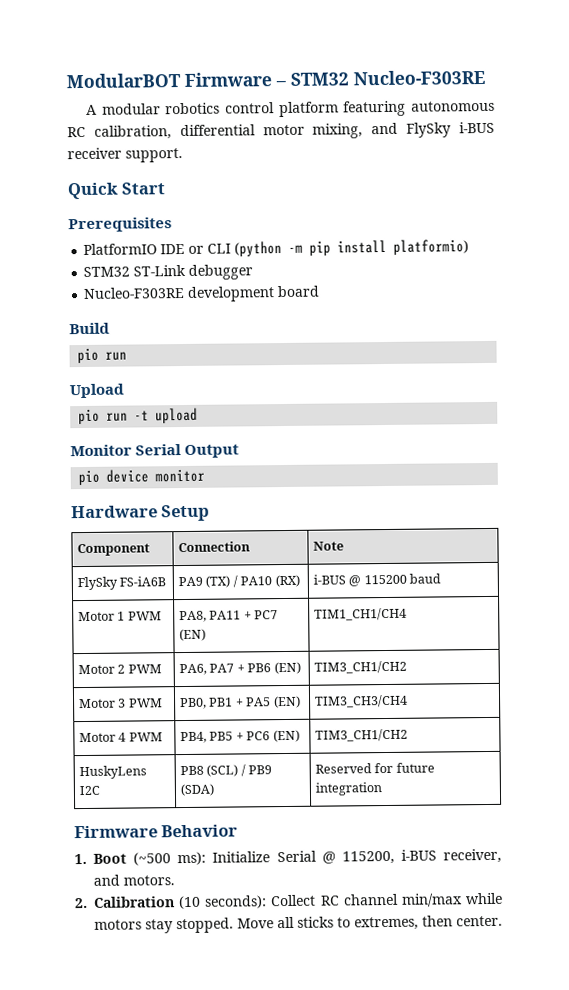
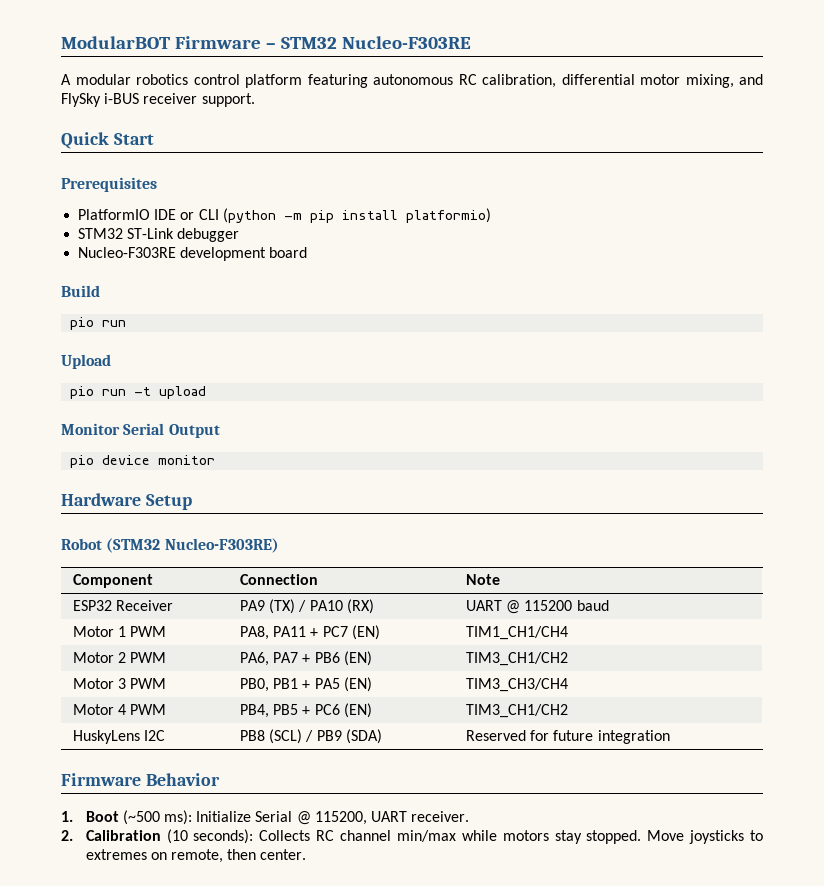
+ Robot (STM32 Nucleo-F303RE)
- FlySky FS-iA6B | PA9 (TX) / PA10 (RX) | i-BUS @ 115200 baud
+ ESP32 Receiver | PA9 (TX) / PA10 (RX) | UART @ 115200 baud
- 1. Boot (~500 ms): Initialize Serial @ 115200, i-BUS receiver, and motors.
+ 1. Boot (~500 ms): Initialize Serial @ 115200, UART receiver.
- 2. Calibration (10 seconds): Collect RC channel min/max while motors stay stopped.
+ 2. Calibration (10 seconds): Collects RC channel min/max while motors stay stopped.
- Move all sticks to extremes, then center.
+ Move joysticks to extremes on remote, then center.

